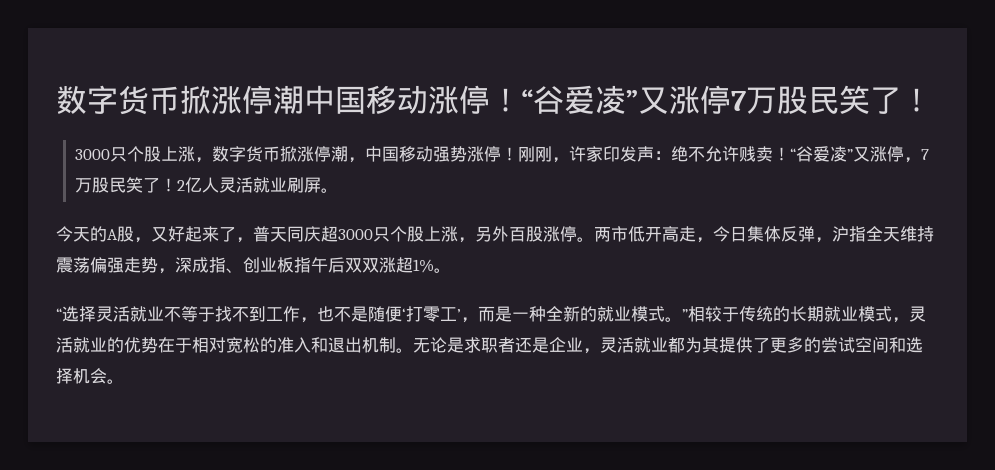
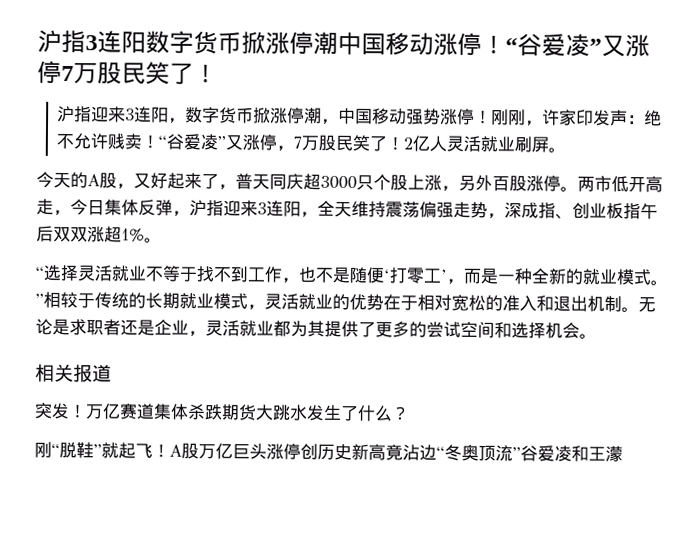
- 数字货币掀涨停潮中国移动涨停！
+ 沪指3连阳数字货币掀涨停潮中国移动涨停！
- 3000只个股上涨，数字货币掀涨停潮，中国移动强势涨停！
+ 沪指迎来3连阳，数字货币掀涨停潮，中国移动强势涨停！
- 两市低开高走，今日集体反弹，沪指全天维持震荡偏强走势，深成指、创业板指午后双双涨超1%。
+ 两市低开高走，今日集体反弹，沪指迎来3连阳，全天维持震荡偏强走势，深成指、创业板指午后双双涨超1%。
+ 相关报道
+ 突发！万亿赛道集体杀跌期货大跳水发生了什么？
+ 刚“脱鞋”就起飞！A股万亿巨头涨停创历史新高竟沾边“冬奥顶流”谷爱凌和王濛

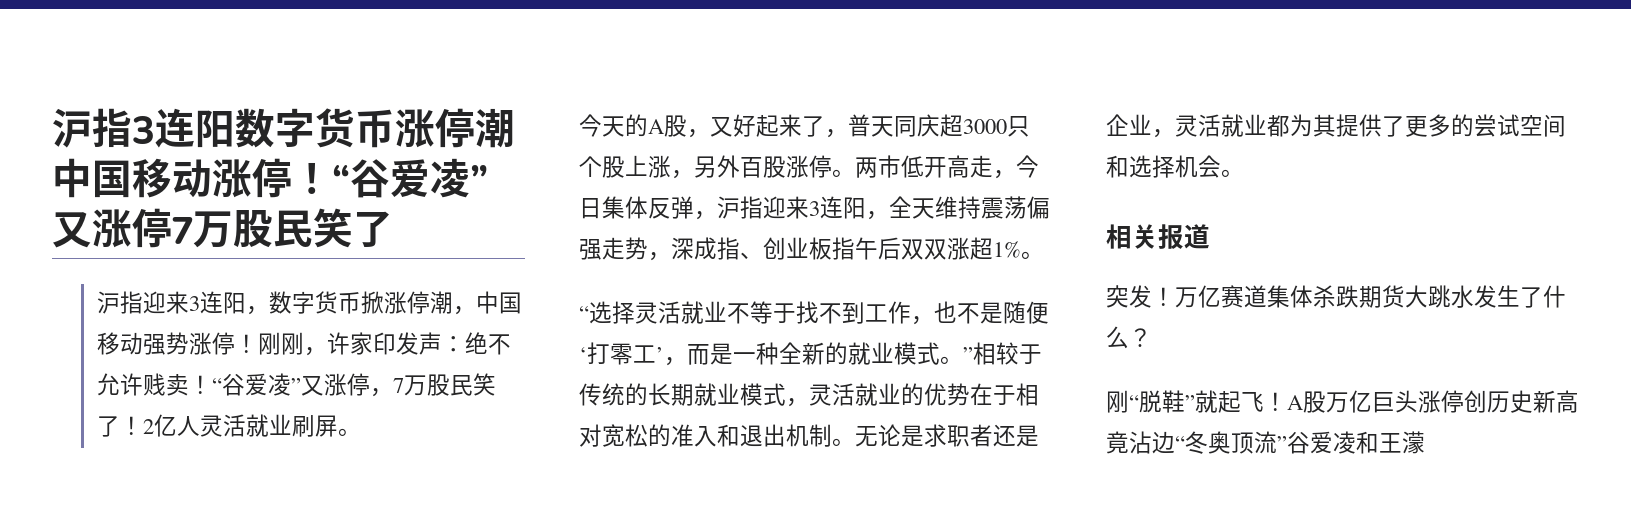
- 沪指3连阳数字货币掀涨停潮中国移动涨停！
+ 沪指3连阳数字货币涨停潮中国移动涨停！
- “谷爱凌”又涨停7万股民笑了！
+ “谷爱凌”又涨停7万股民笑了

